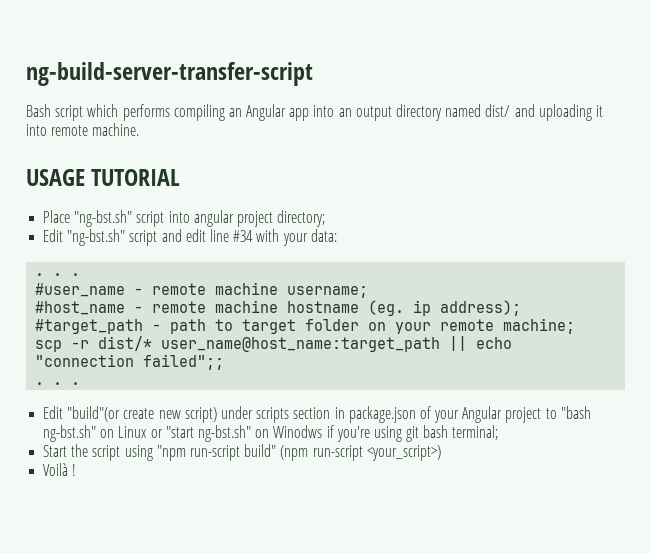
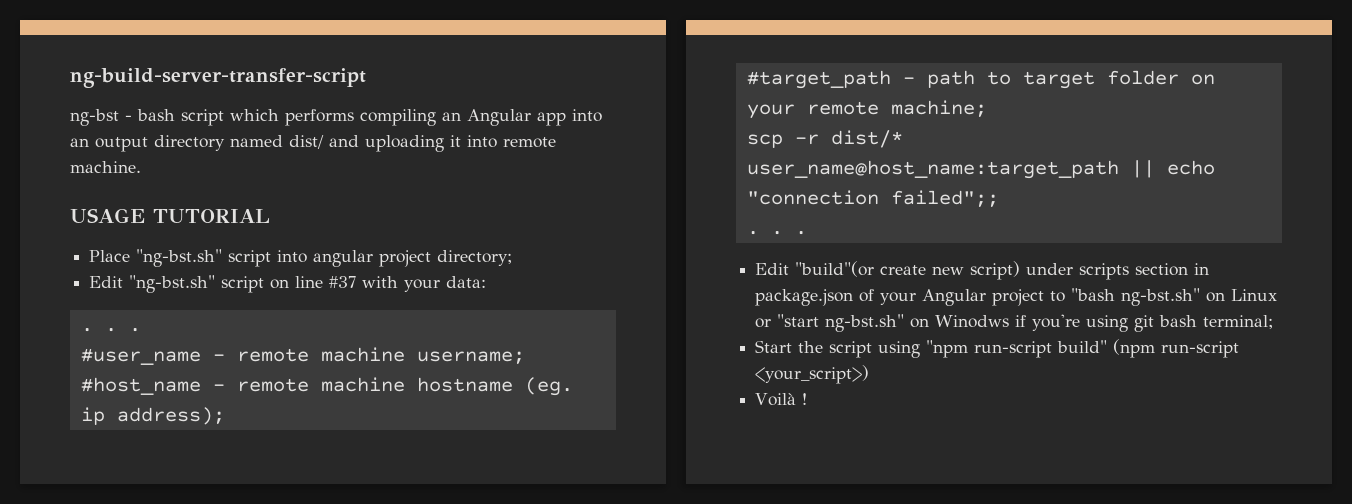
- Bash script which performs compiling an Angular app into an output directory named dist/ and uploading it into remote machine.
+ ng-bst - bash script which performs compiling an Angular app into an output directory named dist/ and uploading it into remote machine.
- Edit "ng-bst.sh" script and edit line #34 with your data:
+ Edit "ng-bst.sh" script on line #37 with your data:

